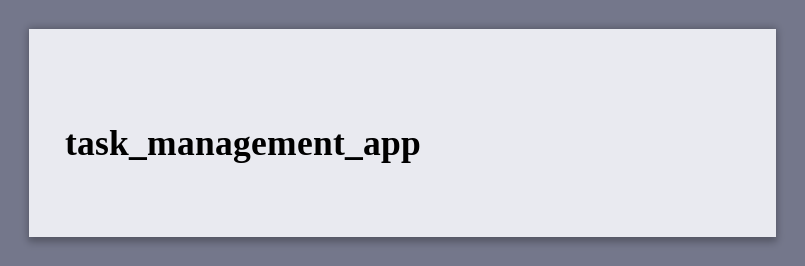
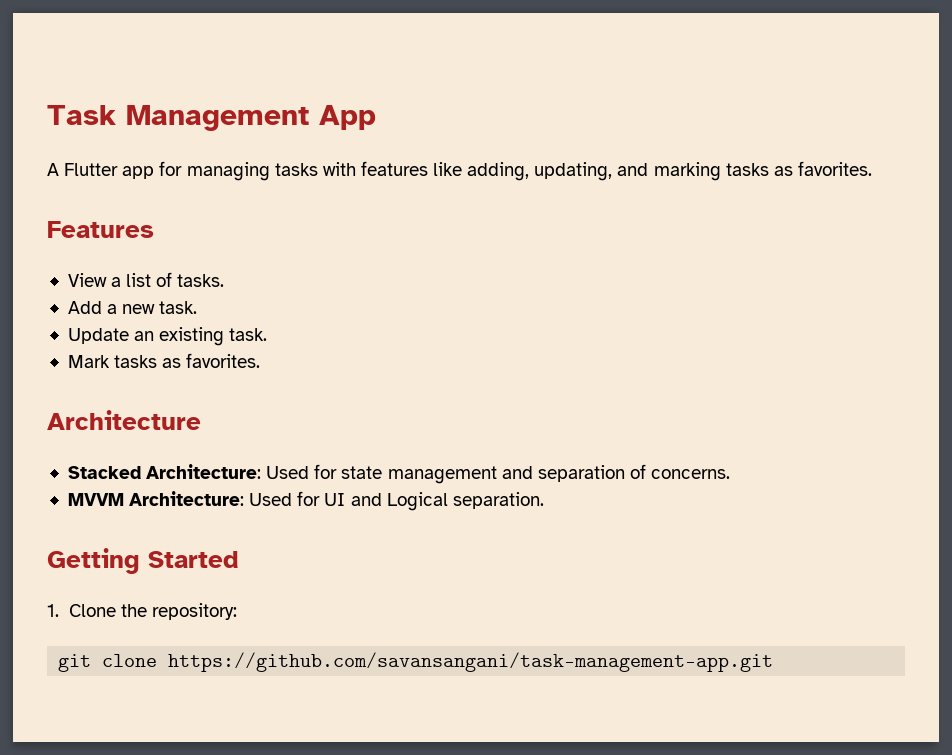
- task_management_app
+ Task Management App
+ A Flutter app for managing tasks with features like adding, updating, and marking tasks as favorites.
+ Features
+ View a list of tasks.
+ Add a new task.
+ Update an existing task.
+ Mark tasks as favorites.
+ Architecture
+ Stacked Architecture: Used for state management and separation of concerns.
+ MVVM Architecture: Used for UI and Logical separation.
+ Getting Started
+ 1. Clone the repository:
+ git clone https://github.com/savansangani/task-management-app.git

